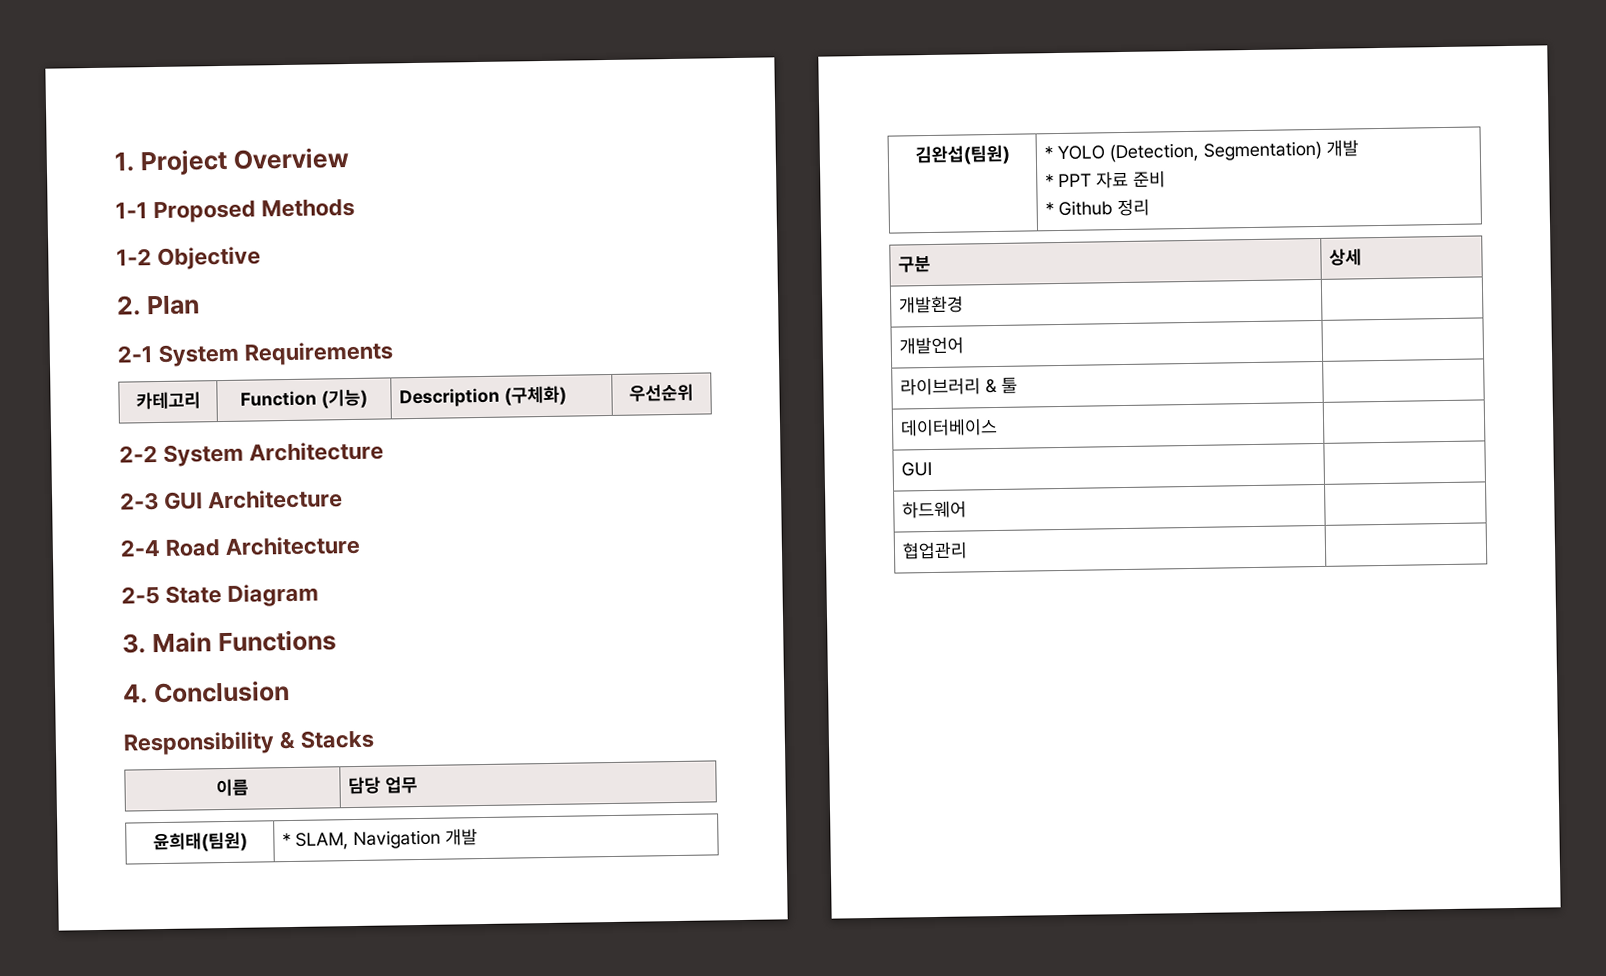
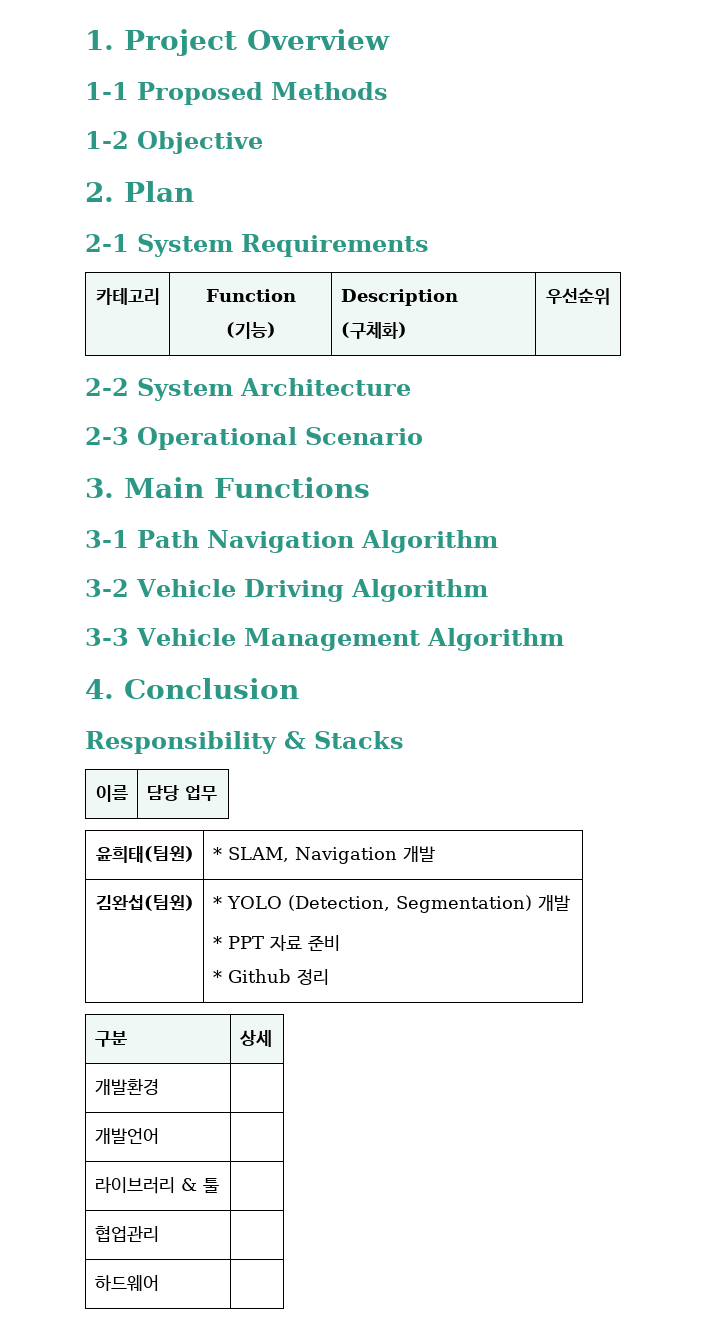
- 2-3 GUI Architecture
- 2-4 Road Architecture
- 2-5 State Diagram
+ 2-3 Operational Scenario
  3. Main Functions
+ 3-1 Path Navigation Algorithm
+ 3-2 Vehicle Driving Algorithm
+ 3-3 Vehicle Management Algorithm
- 데이터베이스 |
- GUI |
+ 협업관리 |
- 협업관리 |

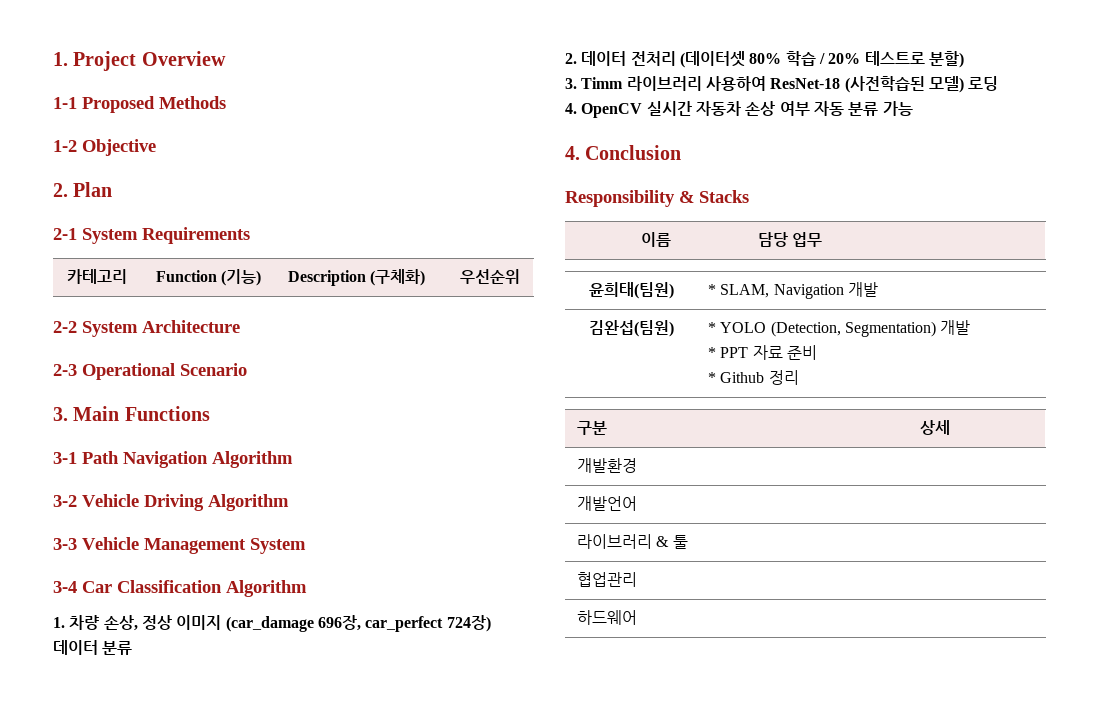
- 3-3 Vehicle Management Algorithm
+ 3-3 Vehicle Management System
+ 3-4 Car Classification Algorithm
+ 1. 차량 손상, 정상 이미지 (car_damage 696장, car_perfect 724장) 데이터 분류
+ 2. 데이터 전처리 (데이터셋 80% 학습 / 20% 테스트로 분할)
+ 3. Timm 라이브러리 사용하여 ResNet-18 (사전학습된 모델) 로딩
+ 4. OpenCV 실시간 자동차 손상 여부 자동 분류 가능

